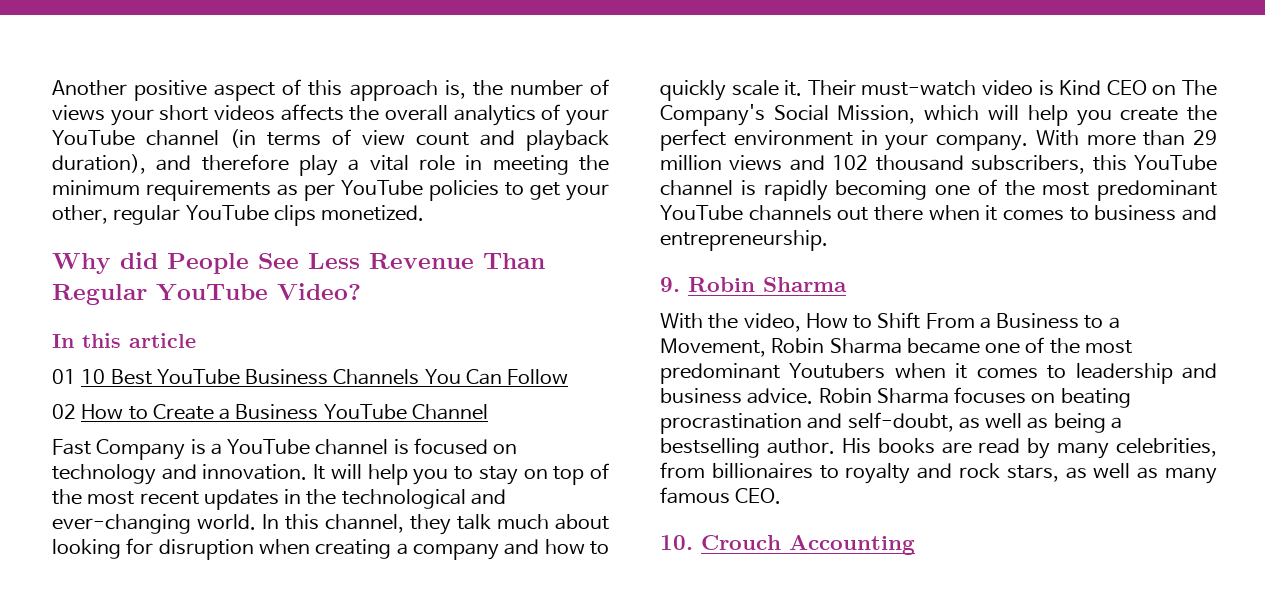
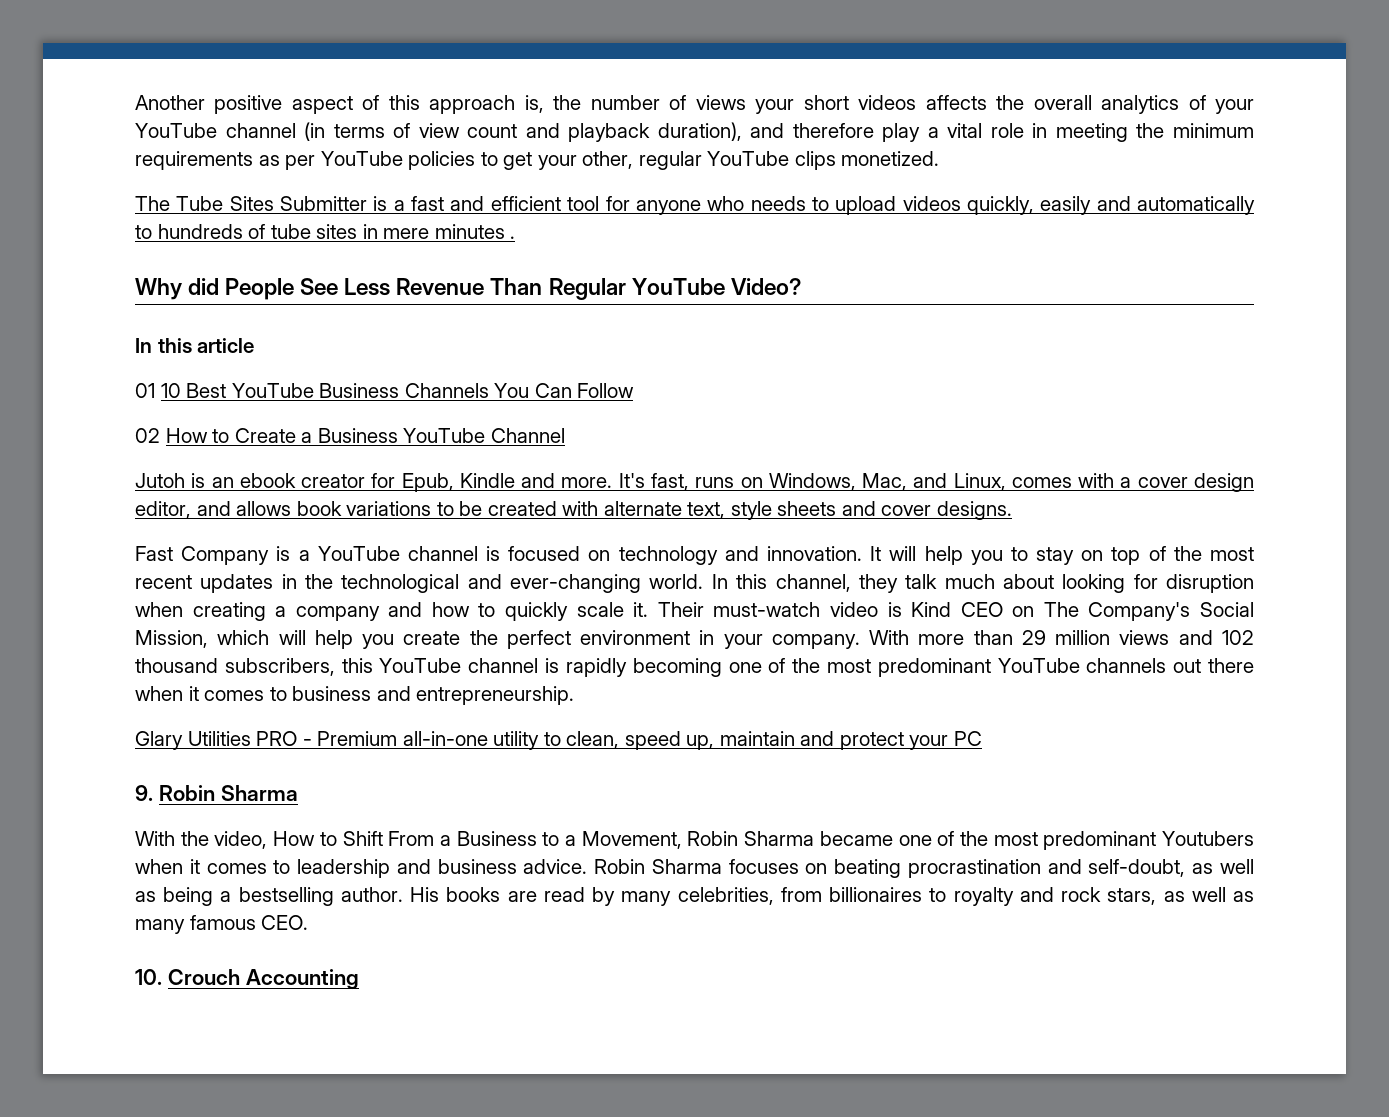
+ The Tube Sites Submitter is a fast and efficient tool for anyone who needs to upload videos quickly, easily and automatically to hundreds of tube sites in mere minutes .
+ Jutoh is an ebook creator for Epub, Kindle and more. It's fast, runs on Windows, Mac, and Linux, comes with a cover design editor, and allows book variations to be created with alternate text, style sheets and cover designs.
+ Glary Utilities PRO - Premium all-in-one utility to clean, speed up, maintain and protect your PC

